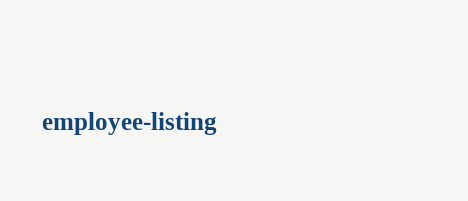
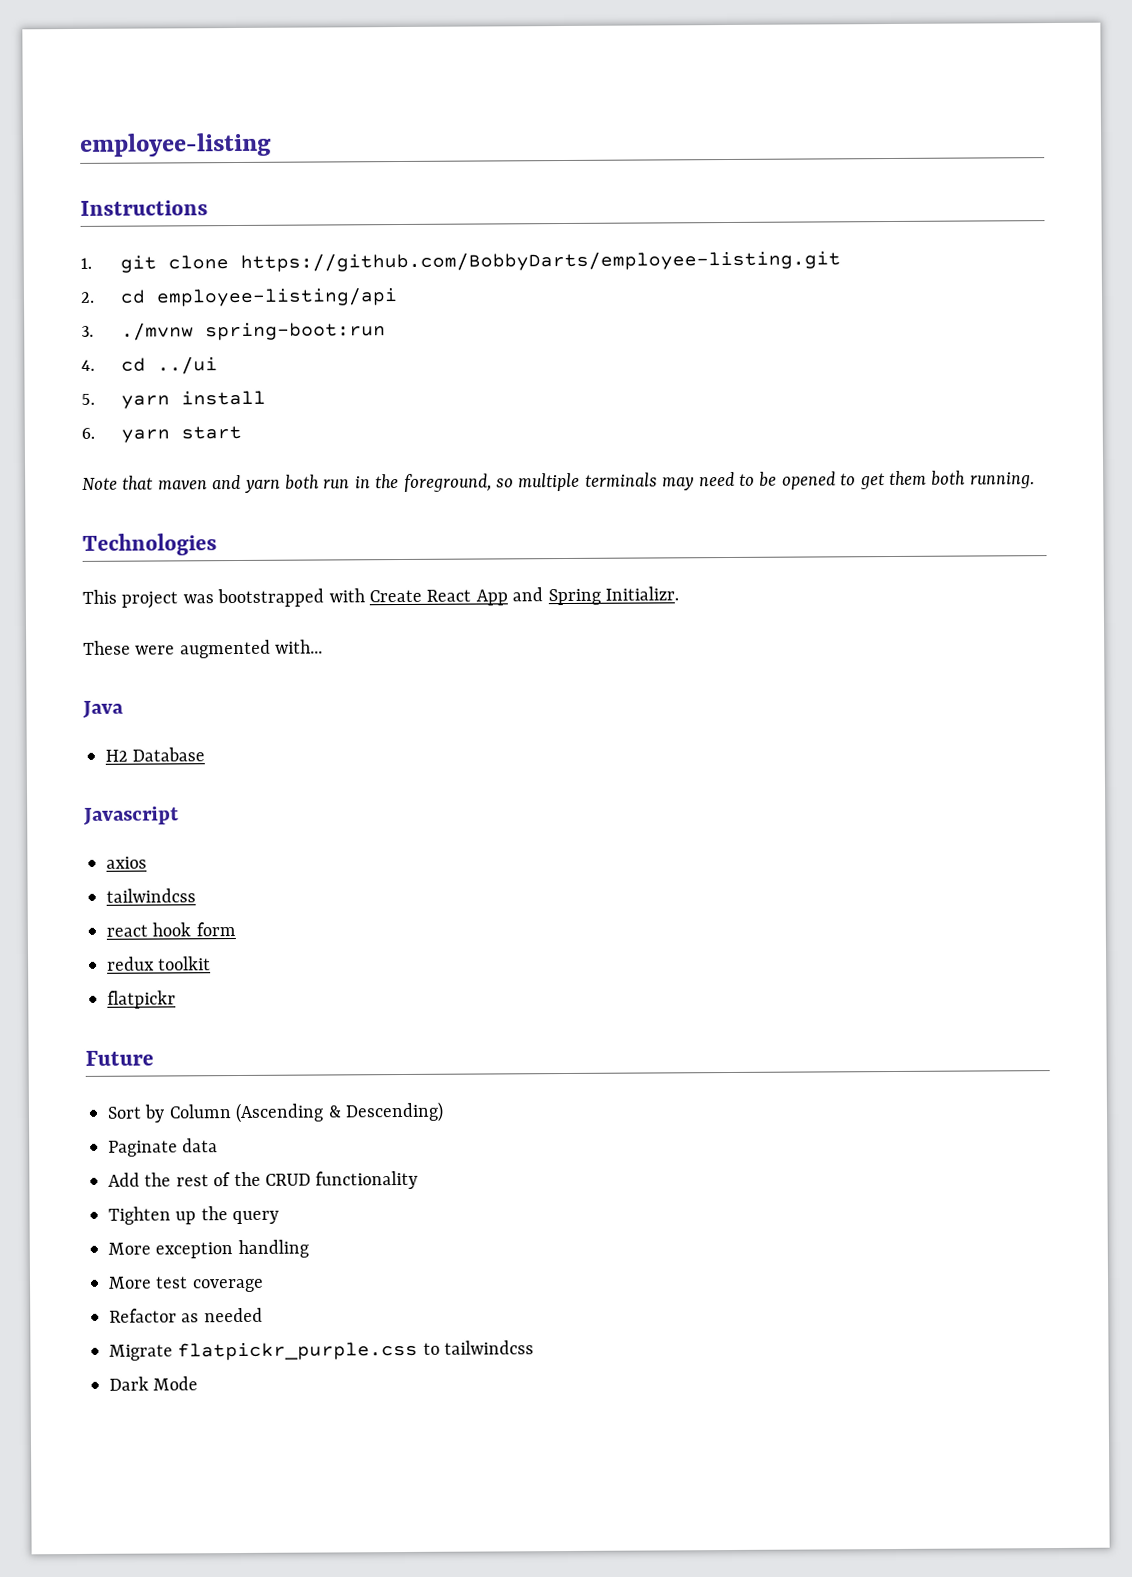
+ Instructions
+ 1. git clone https://github.com/BobbyDarts/employee-listing.git
+ 2. cd employee-listing/api
+ 3. ./mvnw spring-boot:run
+ 4. cd ../ui
+ 5. yarn install
+ 6. yarn start
+ Note that maven and yarn both run in the foreground, so multiple terminals may need to be opened to get them both running.
+ Technologies
+ This project was bootstrapped with Create React App and Spring Initializr.
+ These were augmented with...
+ Java
+ H2 Database
+ Javascript
+ axios
+ tailwindcss
+ react hook form
+ redux toolkit
+ flatpickr
+ Future
+ Sort by Column (Ascending & Descending)
+ Paginate data
+ Add the rest of the CRUD functionality
+ Tighten up the query
+ More exception handling
+ More test coverage
+ Refactor as needed
+ Migrate flatpickr_purple.css to tailwindcss
+ Dark Mode

